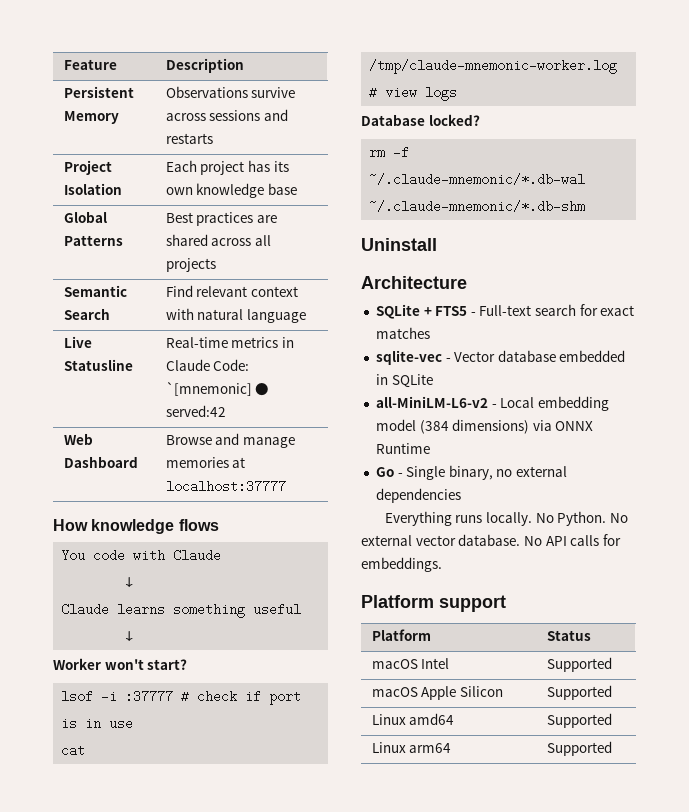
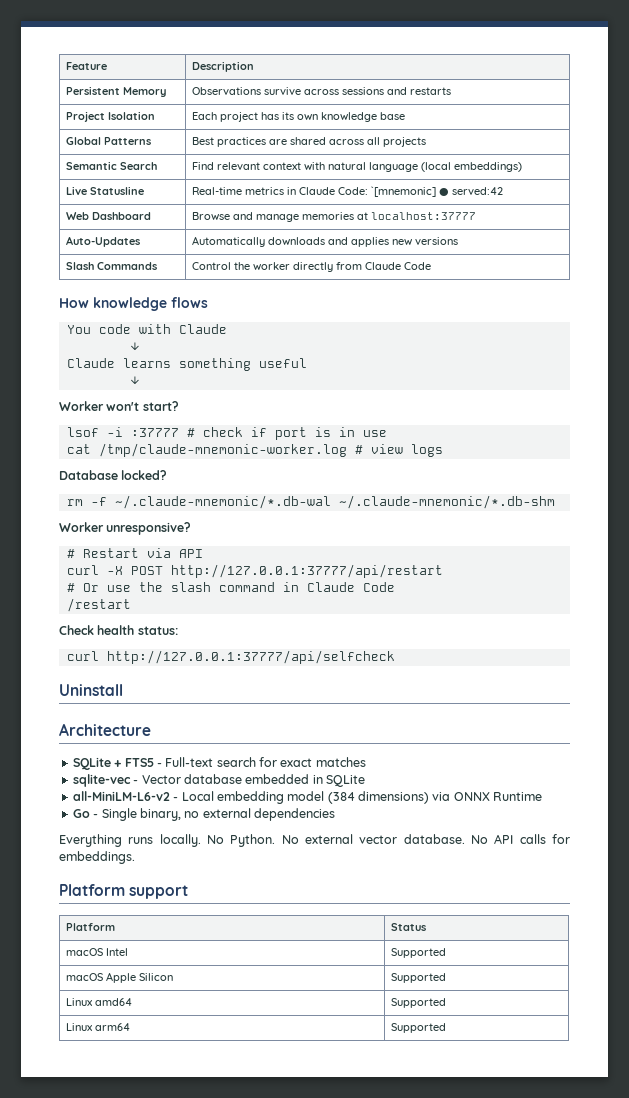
- Semantic Search | Find relevant context with natural language
+ Semantic Search | Find relevant context with natural language (local embeddings)
+ Auto-Updates | Automatically downloads and applies new versions
+ Slash Commands | Control the worker directly from Claude Code
+ Worker unresponsive?
+ # Restart via API
+ curl -X POST http://127.0.0.1:37777/api/restart
+ # Or use the slash command in Claude Code
+ /restart
+ Check health status:
+ curl http://127.0.0.1:37777/api/selfcheck

